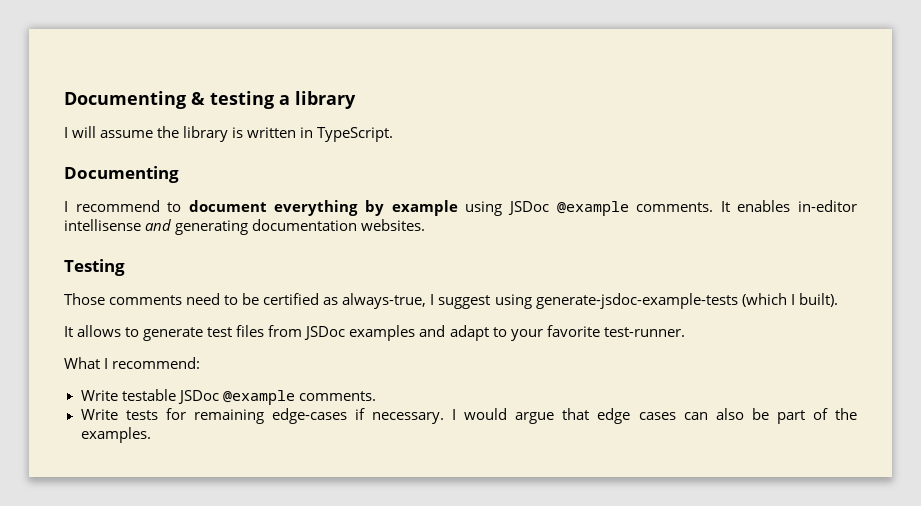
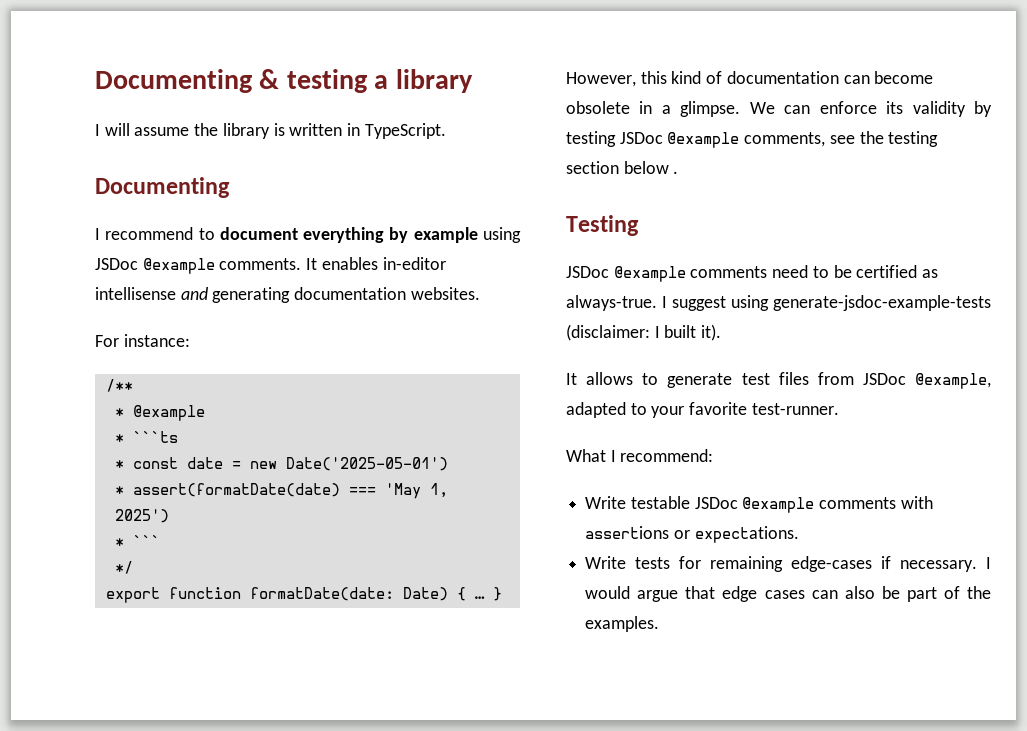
+ For instance:
+ /**
+ * @example
+ * ```ts
+ * const date = new Date('2025-05-01')
+ * assert(formatDate(date) === 'May 1, 2025')
+ * ```
+ */
+ export function formatDate(date: Date) { … }
+ However, this kind of documentation can become obsolete in a glimpse. We can enforce its validity by testing JSDoc @example comments, see the testing section below .
- Those comments need to be certified as always-true, I suggest using generate-jsdoc-example-tests (which I built).
+ JSDoc @example comments need to be certified as always-true. I suggest using generate-jsdoc-example-tests (disclaimer: I built it).
- It allows to generate test files from JSDoc examples and adapt to your favorite test-runner.
+ It allows to generate test files from JSDoc @example, adapted to your favorite test-runner.
- Write testable JSDoc @example comments.
+ Write testable JSDoc @example comments with assertions or expectations.

